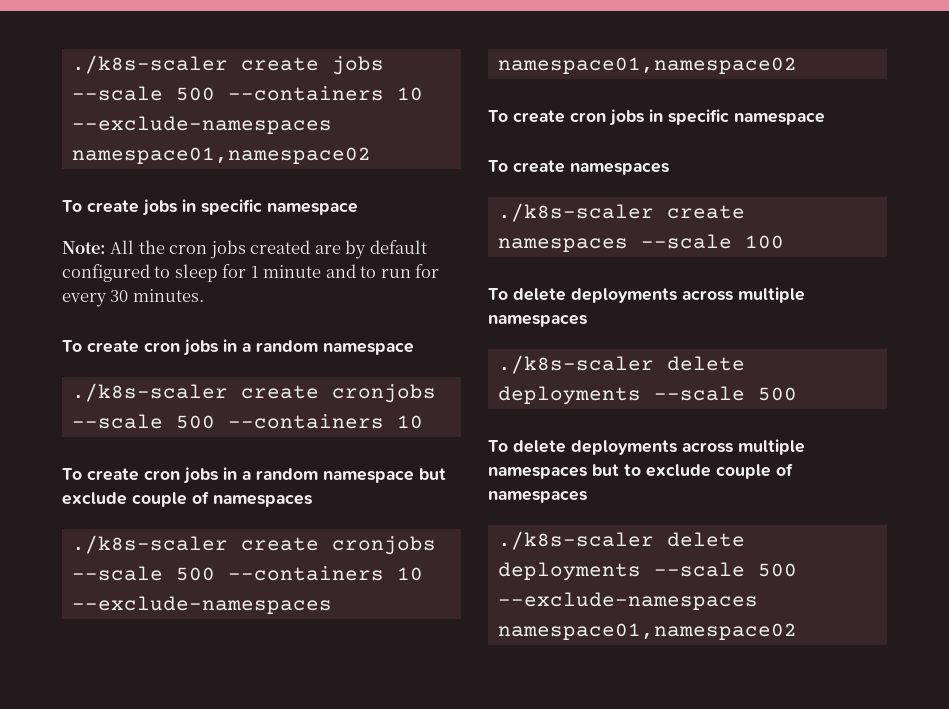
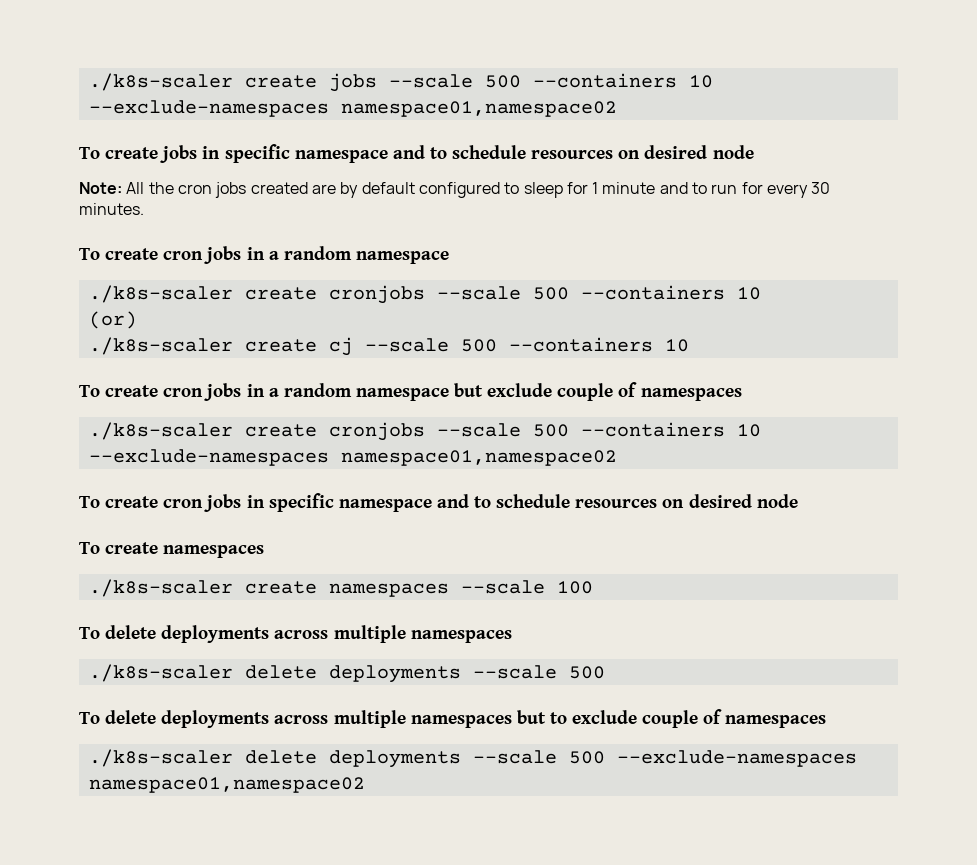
- To create jobs in specific namespace
+ To create jobs in specific namespace and to schedule resources on desired node
+ (or)
+ ./k8s-scaler create cj --scale 500 --containers 10
- To create cron jobs in specific namespace
+ To create cron jobs in specific namespace and to schedule resources on desired node

